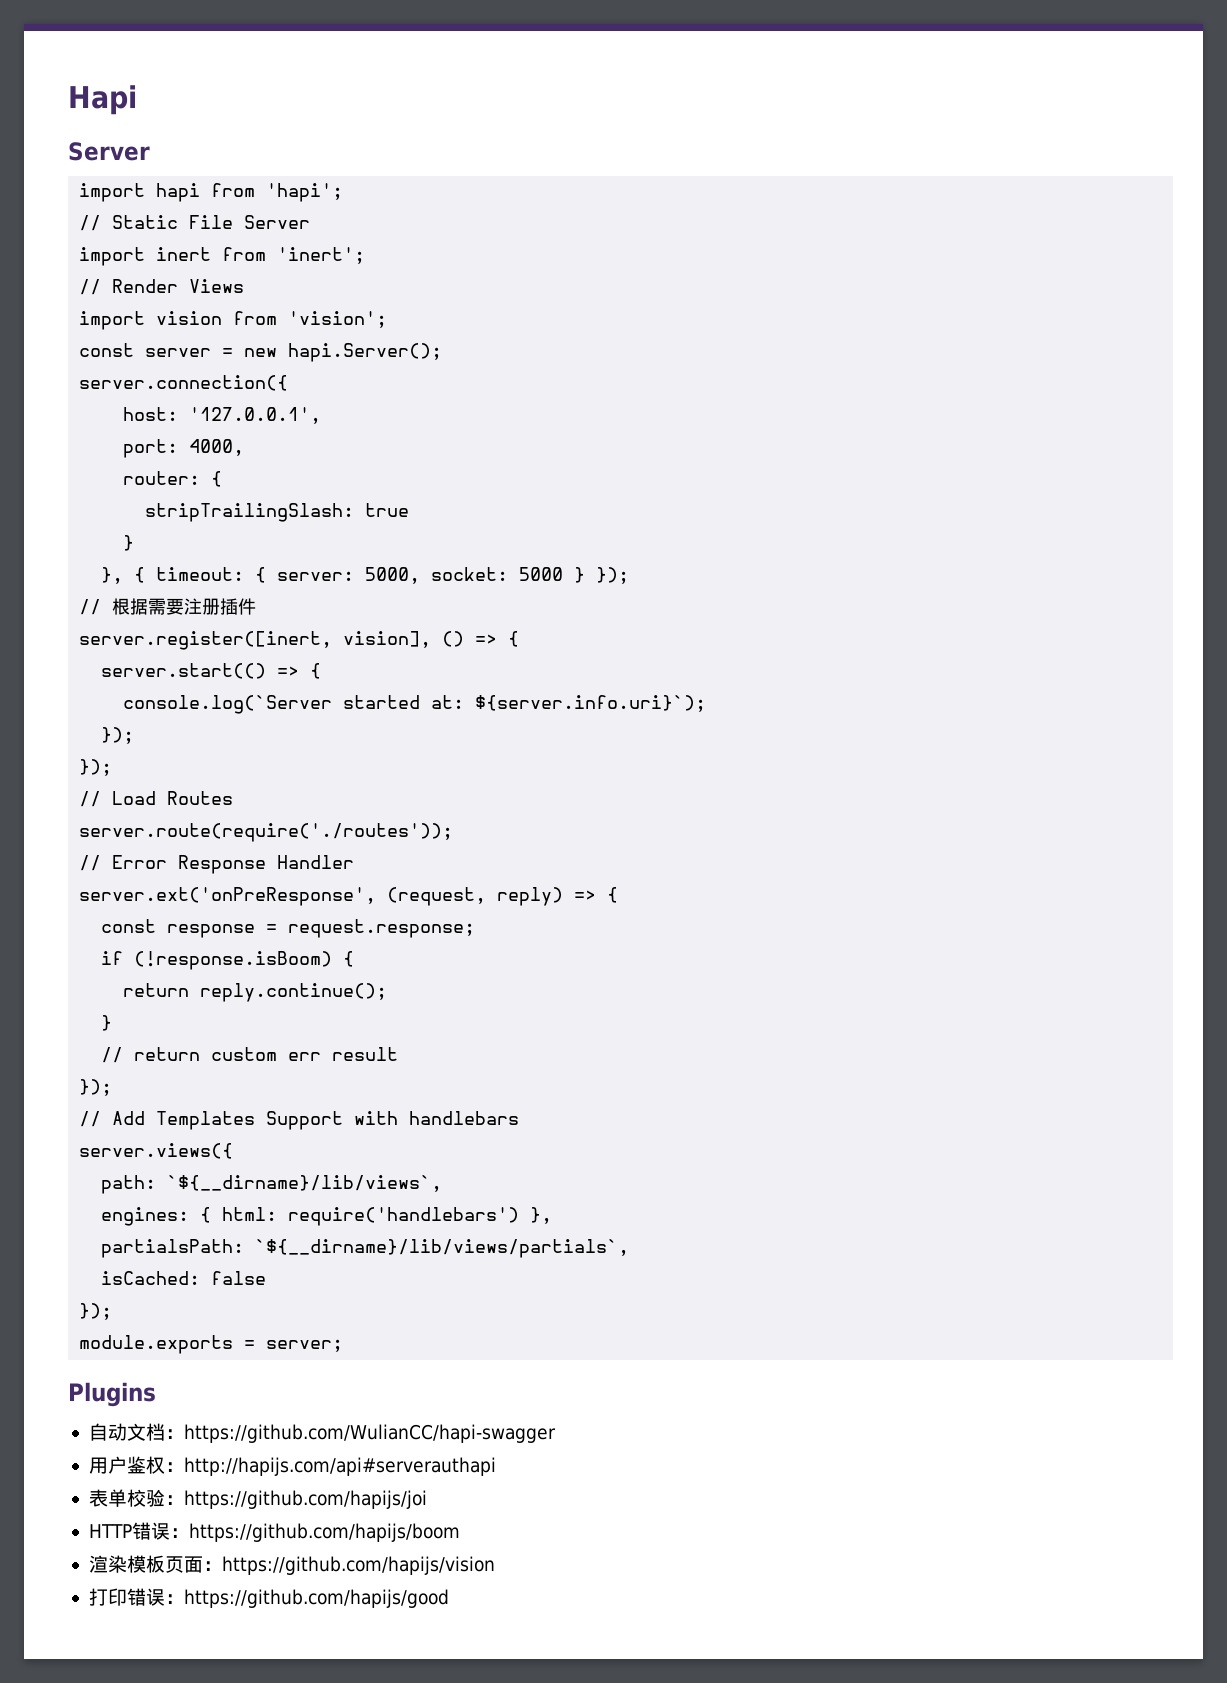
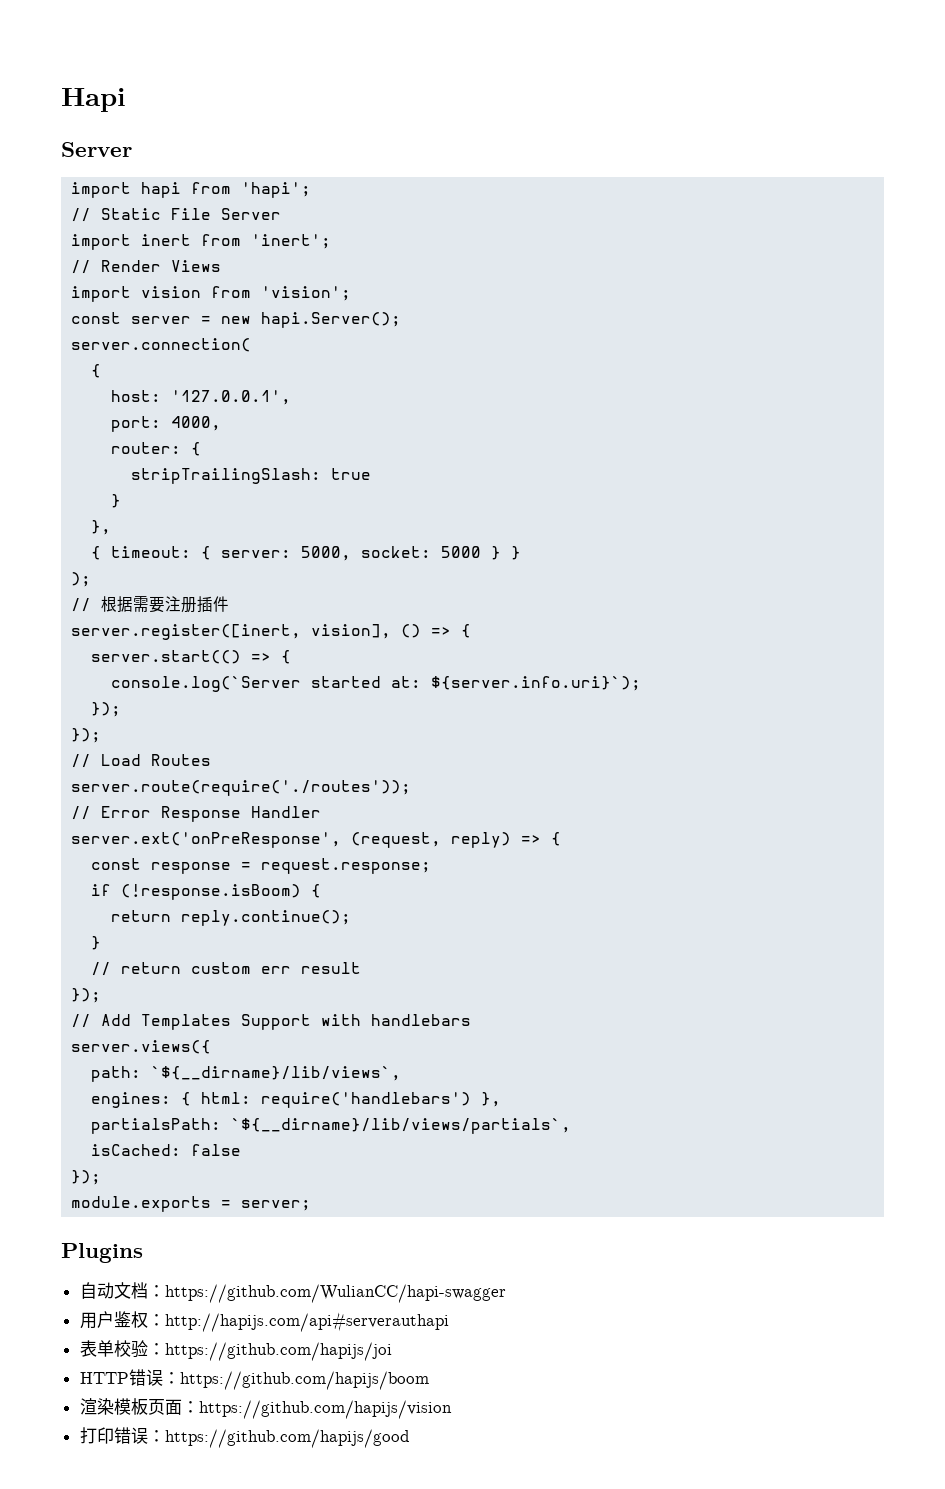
- server.connection({
+ server.connection(
+ {
  stripTrailingSlash: true
  }
- }, { timeout: { server: 5000, socket: 5000 } });
+ },
+ { timeout: { server: 5000, socket: 5000 } }
+ );

